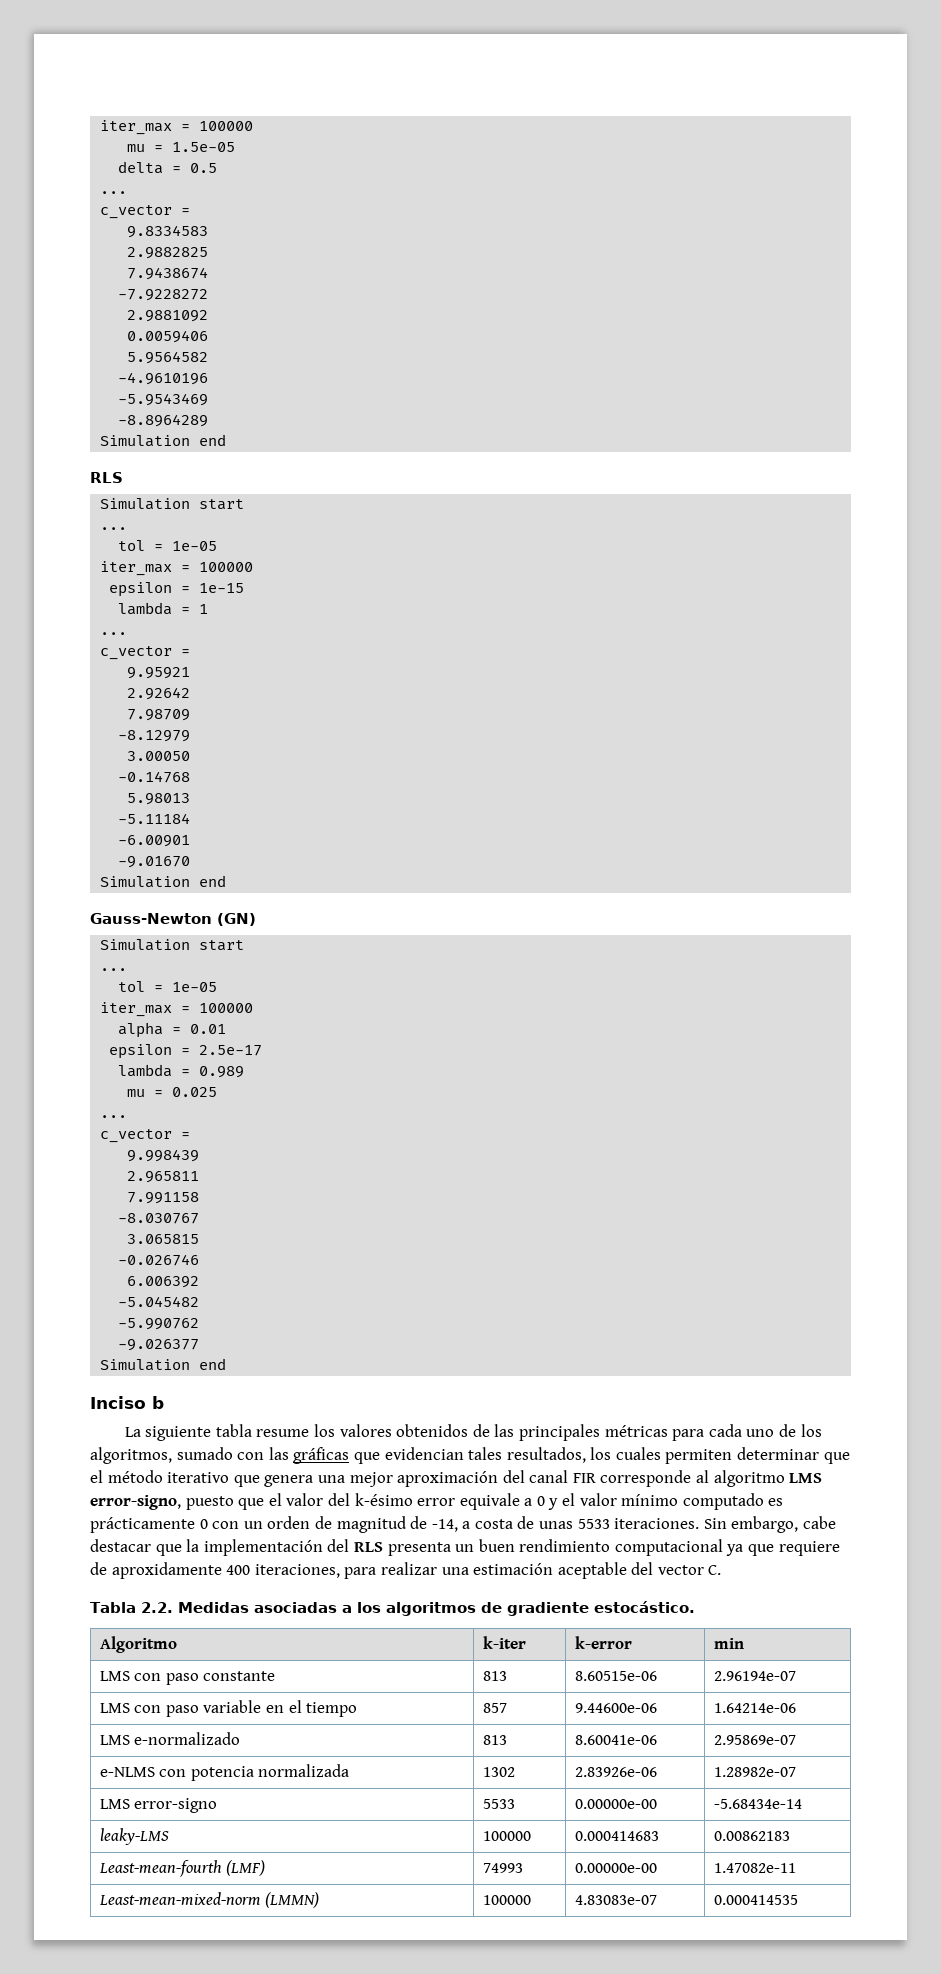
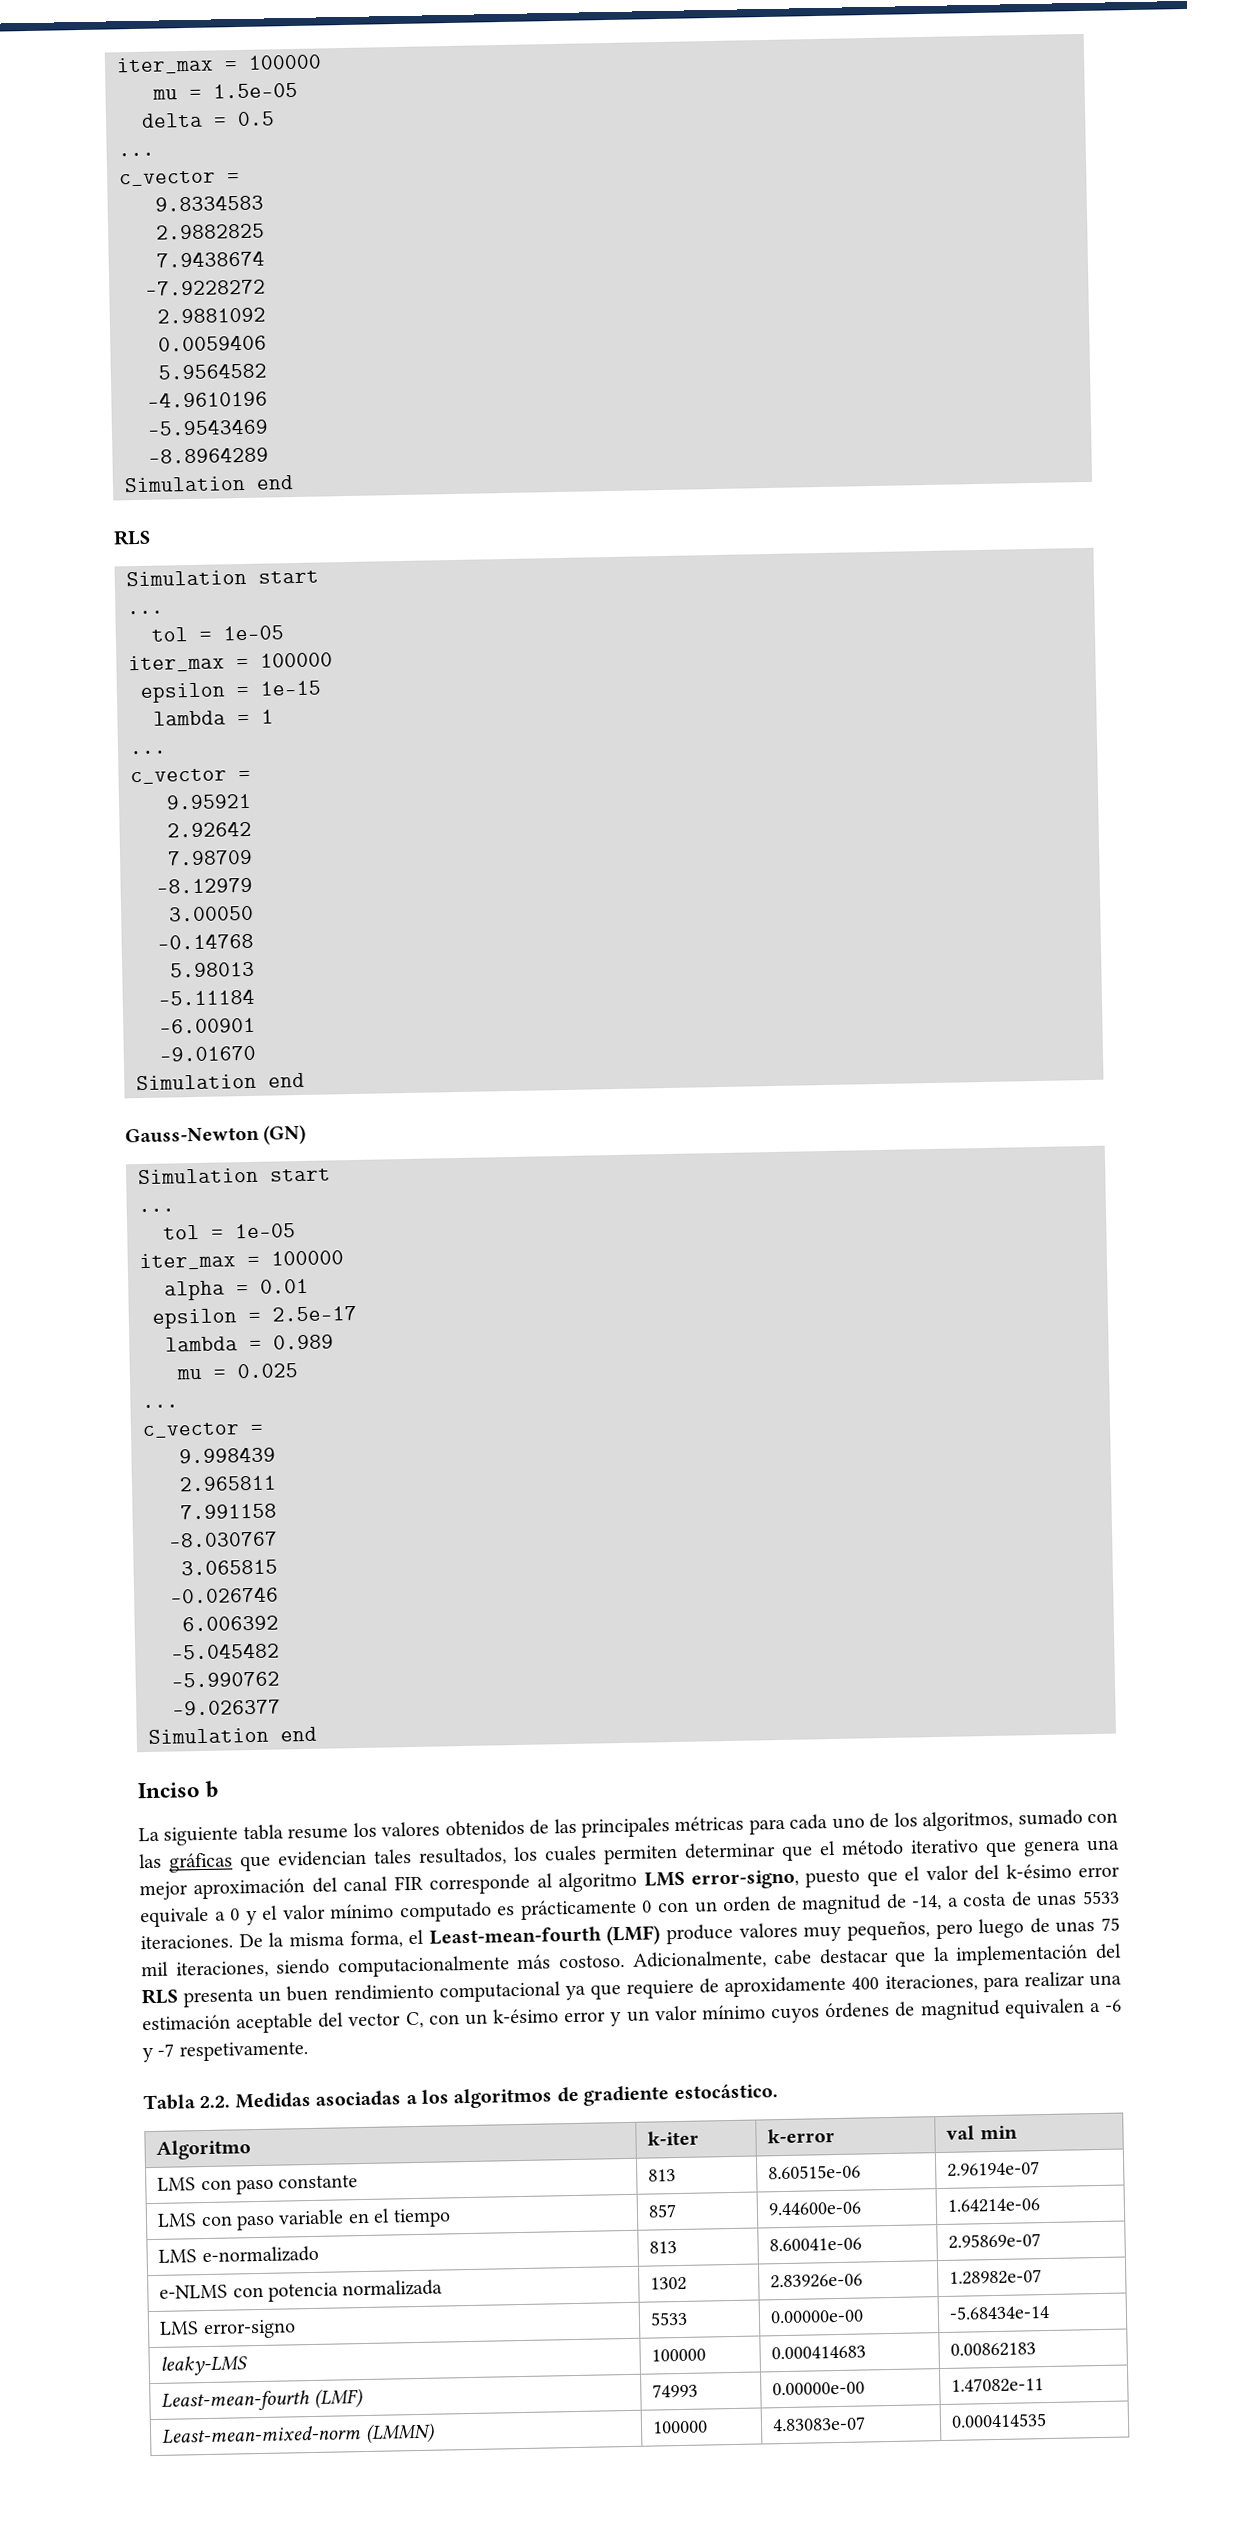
- Sin embargo, cabe destacar que la implementación del RLS presenta un buen rendimiento computacional ya que requiere de aproxidamente 400 iteraciones, para realizar una estimación aceptable del vector C.
+ De la misma forma, el Least-mean-fourth (LMF) produce valores muy pequeños, pero luego de unas 75 mil iteraciones, siendo computacionalmente más costoso. Adicionalmente, cabe destacar que la implementación del RLS presenta un buen rendimiento computacional ya que requiere de aproxidamente 400 iteraciones, para realizar una estimación aceptable del vector C, con un k-ésimo error y un valor mínimo cuyos órdenes de magnitud equivalen a -6 y -7 respetivamente.
- Algoritmo | k-iter | k-error | min
+ Algoritmo | k-iter | k-error | val min

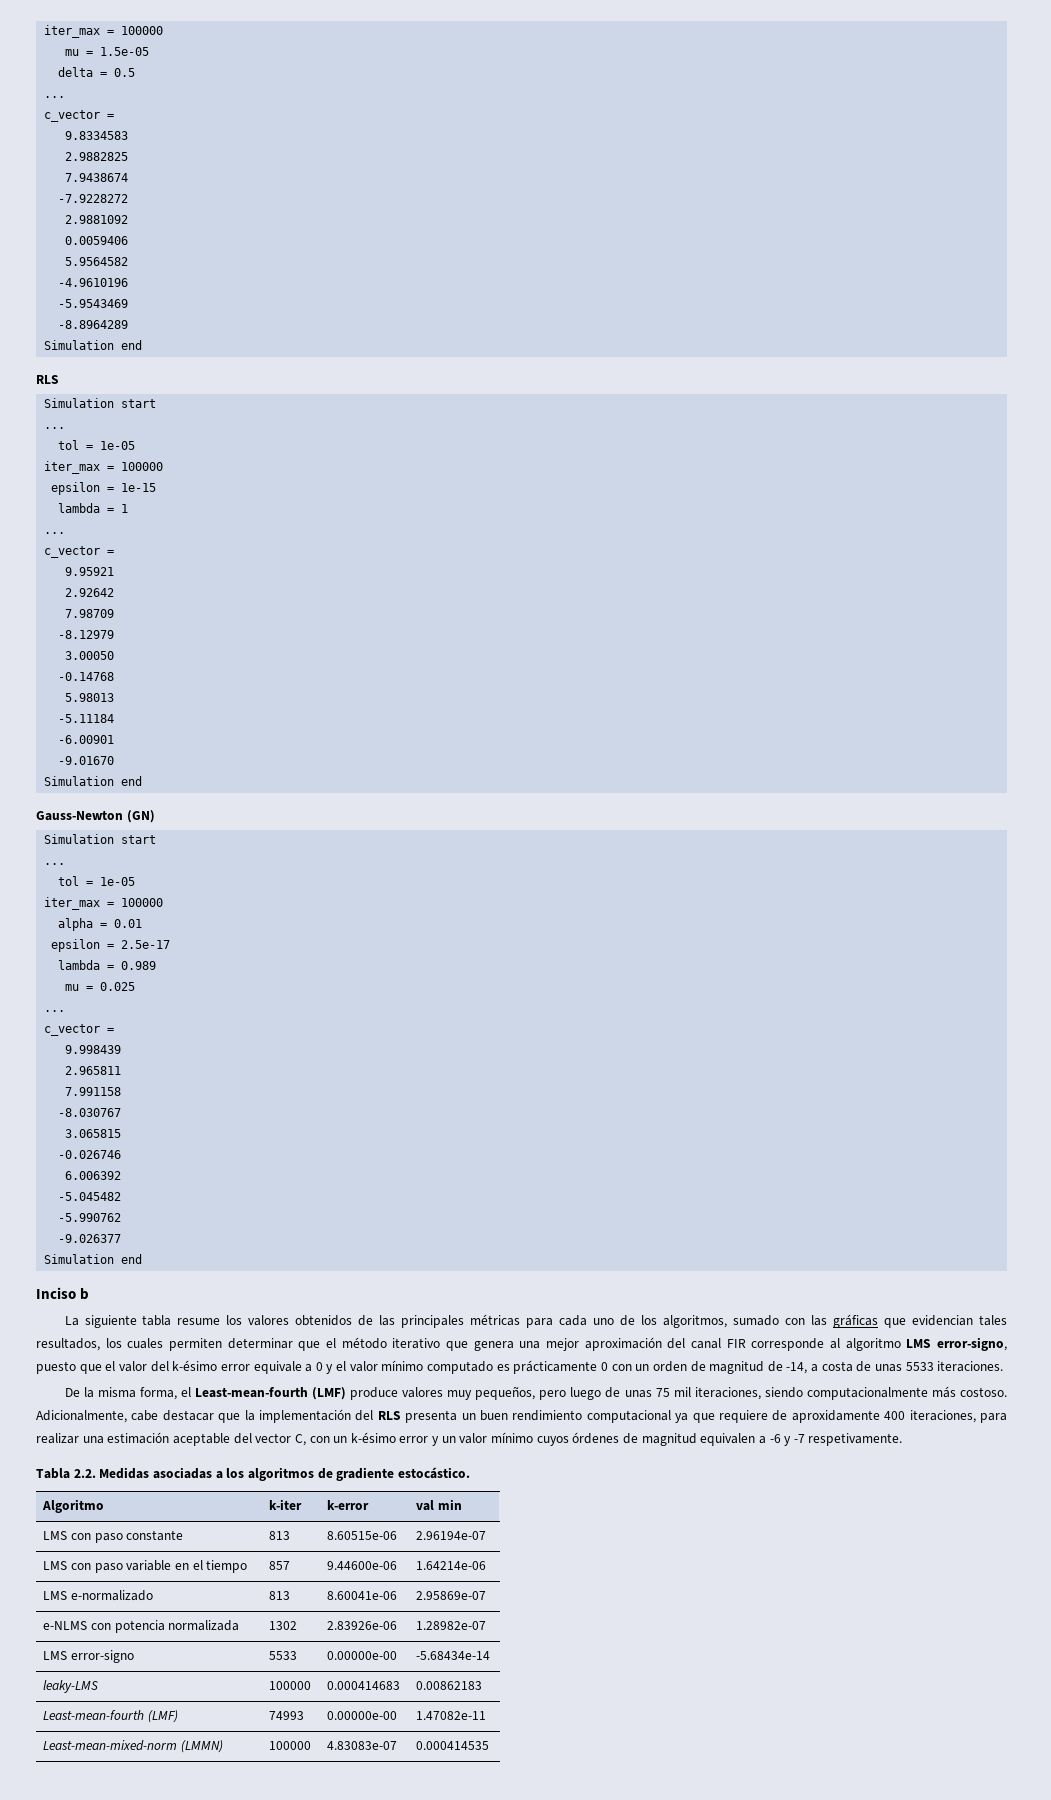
- La siguiente tabla resume los valores obtenidos de las principales métricas para cada uno de los algoritmos, sumado con las gráficas que evidencian tales resultados, los cuales permiten determinar que el método iterativo que genera una mejor aproximación del canal FIR corresponde al algoritmo LMS error-signo, puesto que el valor del k-ésimo error equivale a 0 y el valor mínimo computado es prácticamente 0 con un orden de magnitud de -14, a costa de unas 5533 iteraciones. De la misma forma, el Least-mean-fourth (LMF) produce valores muy pequeños, pero luego de unas 75 mil iteraciones, siendo computacionalmente más costoso.
+ La siguiente tabla resume los valores obtenidos de las principales métricas para cada uno de los algoritmos, sumado con las gráficas que evidencian tales resultados, los cuales permiten determinar que el método iterativo que genera una mejor aproximación del canal FIR corresponde al algoritmo LMS error-signo, puesto que el valor del k-ésimo error equivale a 0 y el valor mínimo computado es prácticamente 0 con un orden de magnitud de -14, a costa de unas 5533 iteraciones.
+ De la misma forma, el Least-mean-fourth (LMF) produce valores muy pequeños, pero luego de unas 75 mil iteraciones, siendo computacionalmente más costoso.

